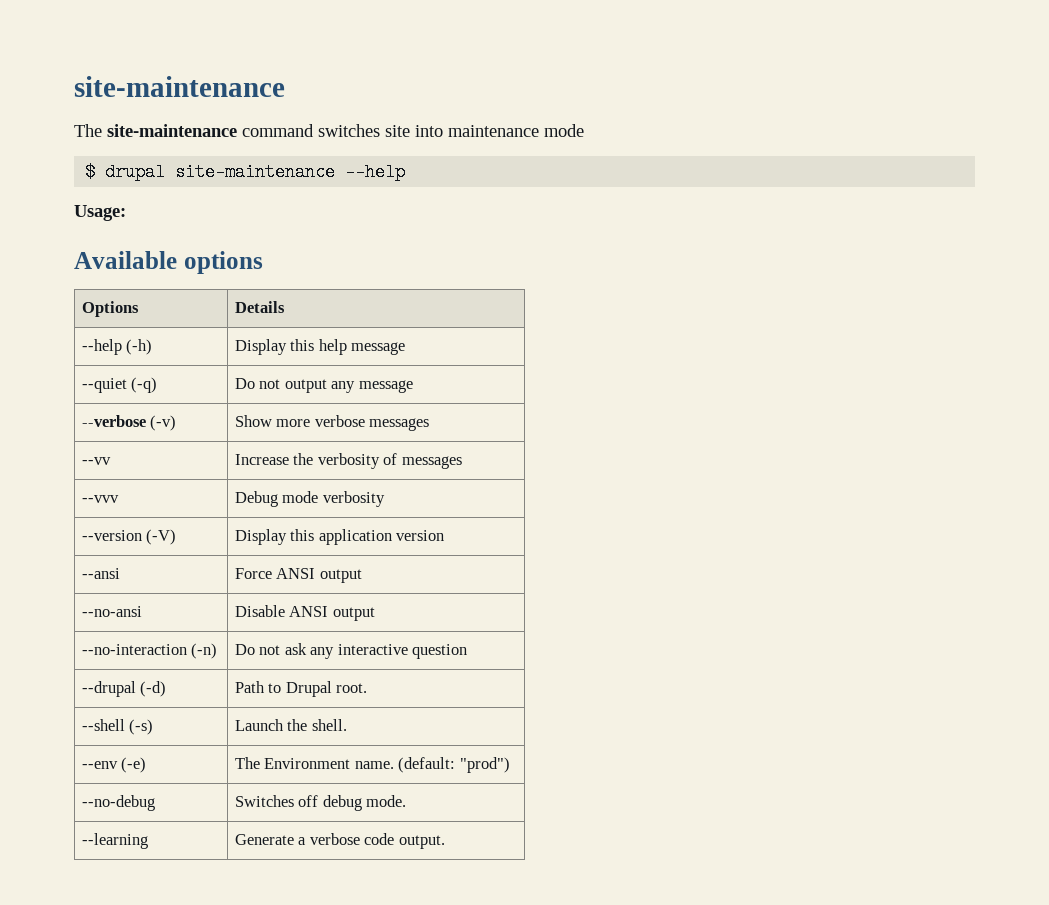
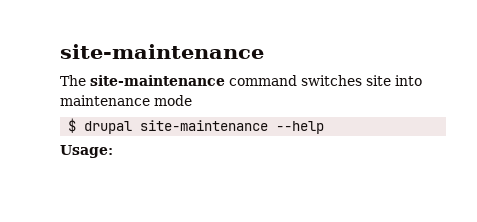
- Available options
- Options | Details
- --help (-h) | Display this help message
- --quiet (-q) | Do not output any message
- --verbose (-v) | Show more verbose messages
- --vv | Increase the verbosity of messages
- --vvv | Debug mode verbosity
- --version (-V) | Display this application version
- --ansi | Force ANSI output
- --no-ansi | Disable ANSI output
- --no-interaction (-n) | Do not ask any interactive question
- --drupal (-d) | Path to Drupal root.
- --shell (-s) | Launch the shell.
- --env (-e) | The Environment name. (default: "prod")
- --no-debug | Switches off debug mode.
- --learning | Generate a verbose code output.

